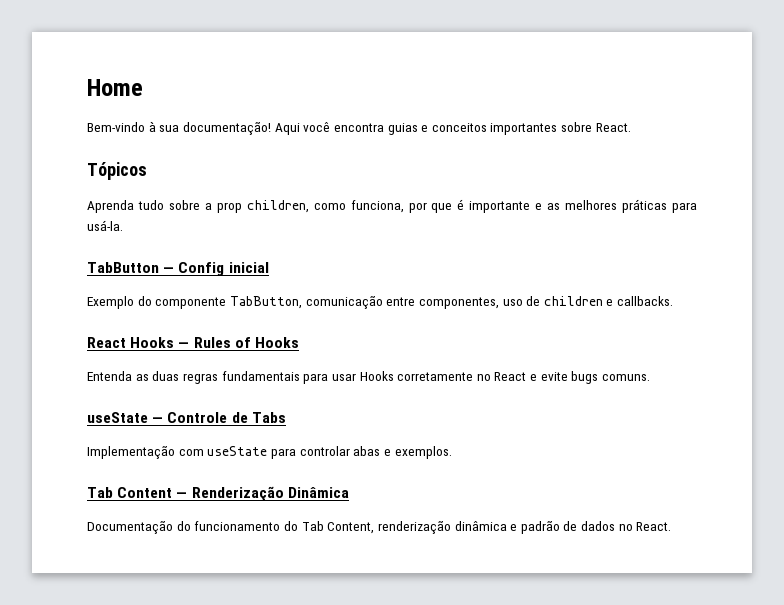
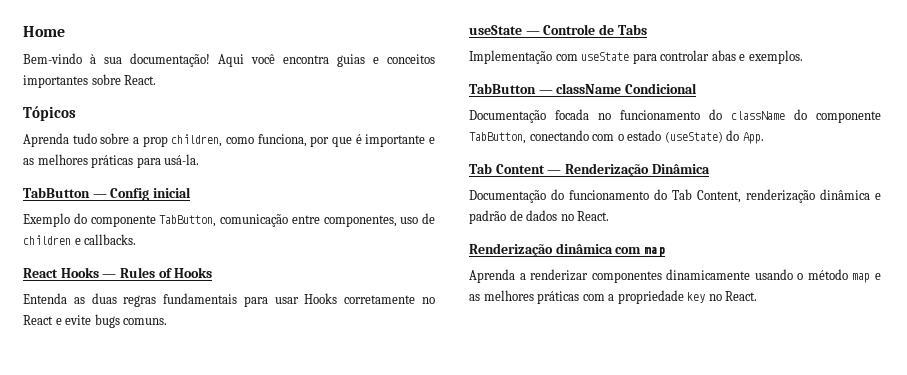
+ TabButton — className Condicional
+ Documentação focada no funcionamento do className do componente TabButton, conectando com o estado (useState) do App.
+ Renderização dinâmica com map
+ Aprenda a renderizar componentes dinamicamente usando o método map e as melhores práticas com a propriedade key no React.

